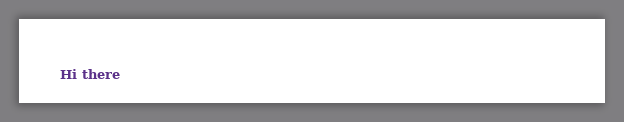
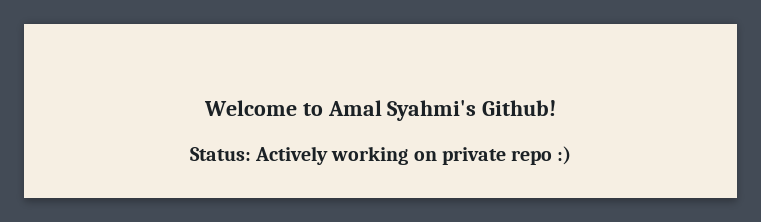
- Hi there
+ Welcome to Amal Syahmi's Github!
+ Status: Actively working on private repo :)

